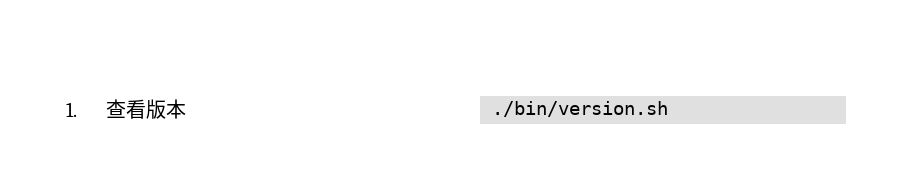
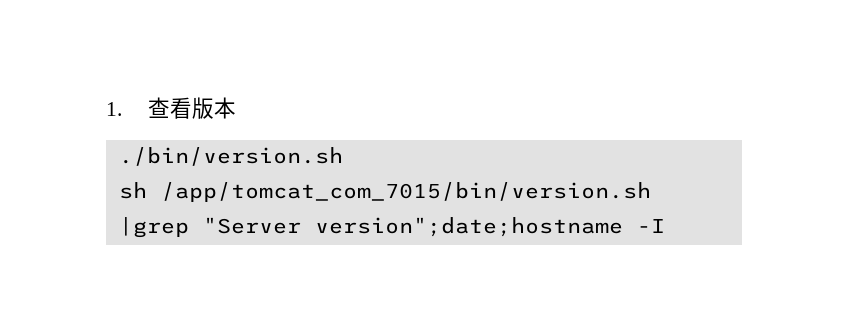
+ sh /app/tomcat_com_7015/bin/version.sh |grep "Server version";date;hostname -I

